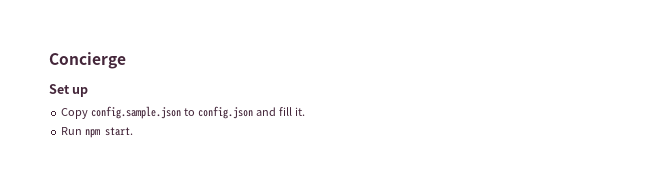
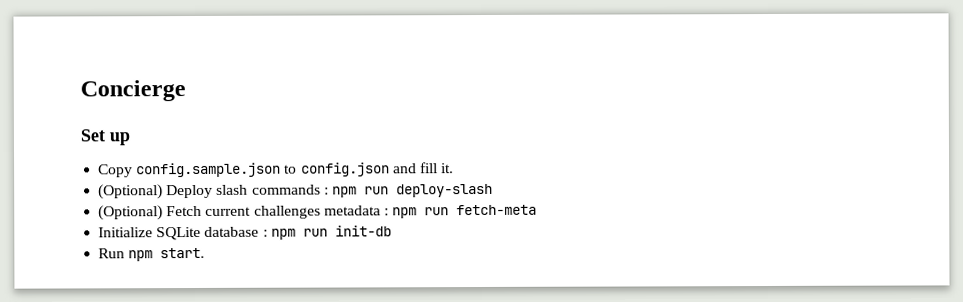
+ (Optional) Deploy slash commands : npm run deploy-slash
+ (Optional) Fetch current challenges metadata : npm run fetch-meta
+ Initialize SQLite database : npm run init-db

